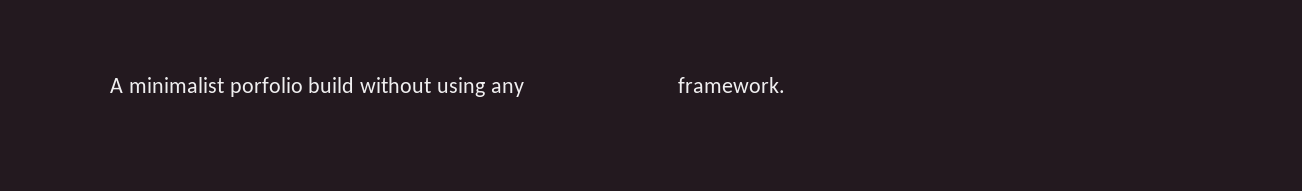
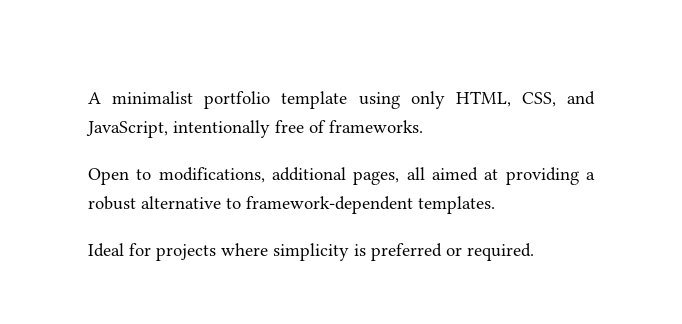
- A minimalist porfolio build without using any framework.
+ A minimalist portfolio template using only HTML, CSS, and JavaScript, intentionally free of frameworks.
+ Open to modifications, additional pages, all aimed at providing a robust alternative to framework-dependent templates.
+ Ideal for projects where simplicity is preferred or required.

